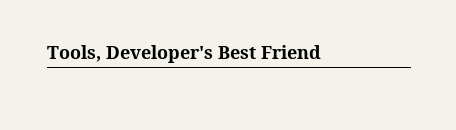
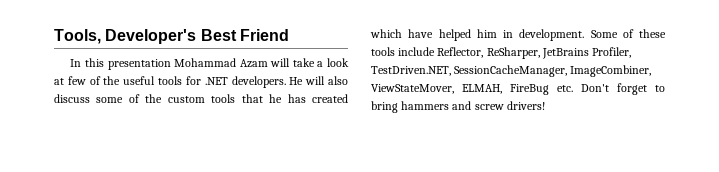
+ In this presentation Mohammad Azam will take a look at few of the useful tools for .NET developers. He will also discuss some of the custom tools that he has created which have helped him in development. Some of these tools include Reflector, ReSharper, JetBrains Profiler, TestDriven.NET, SessionCacheManager, ImageCombiner, ViewStateMover, ELMAH, FireBug etc. Don't forget to bring hammers and screw drivers!

